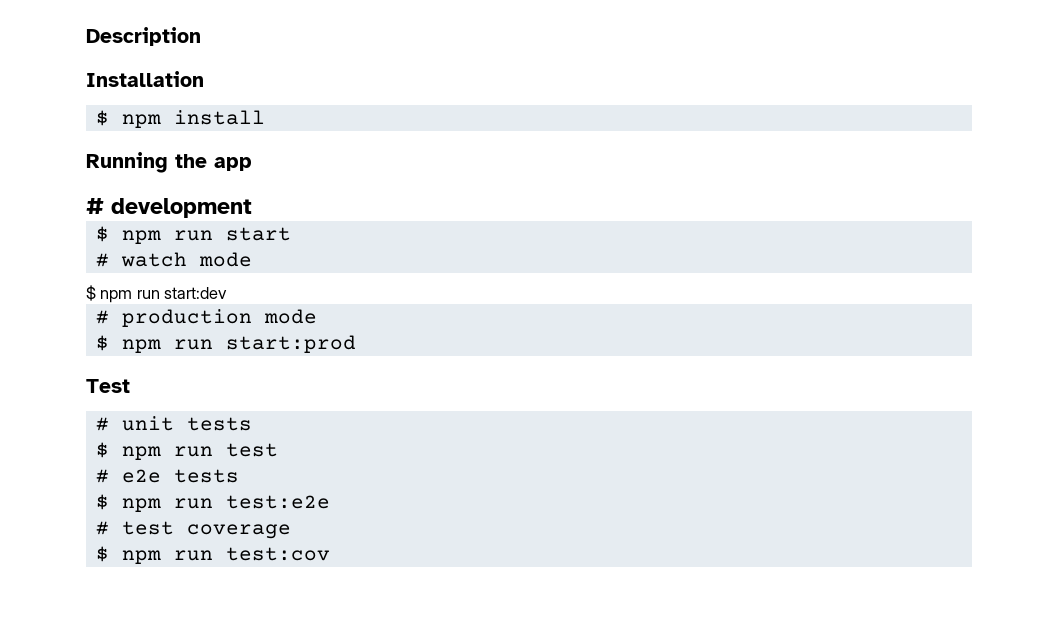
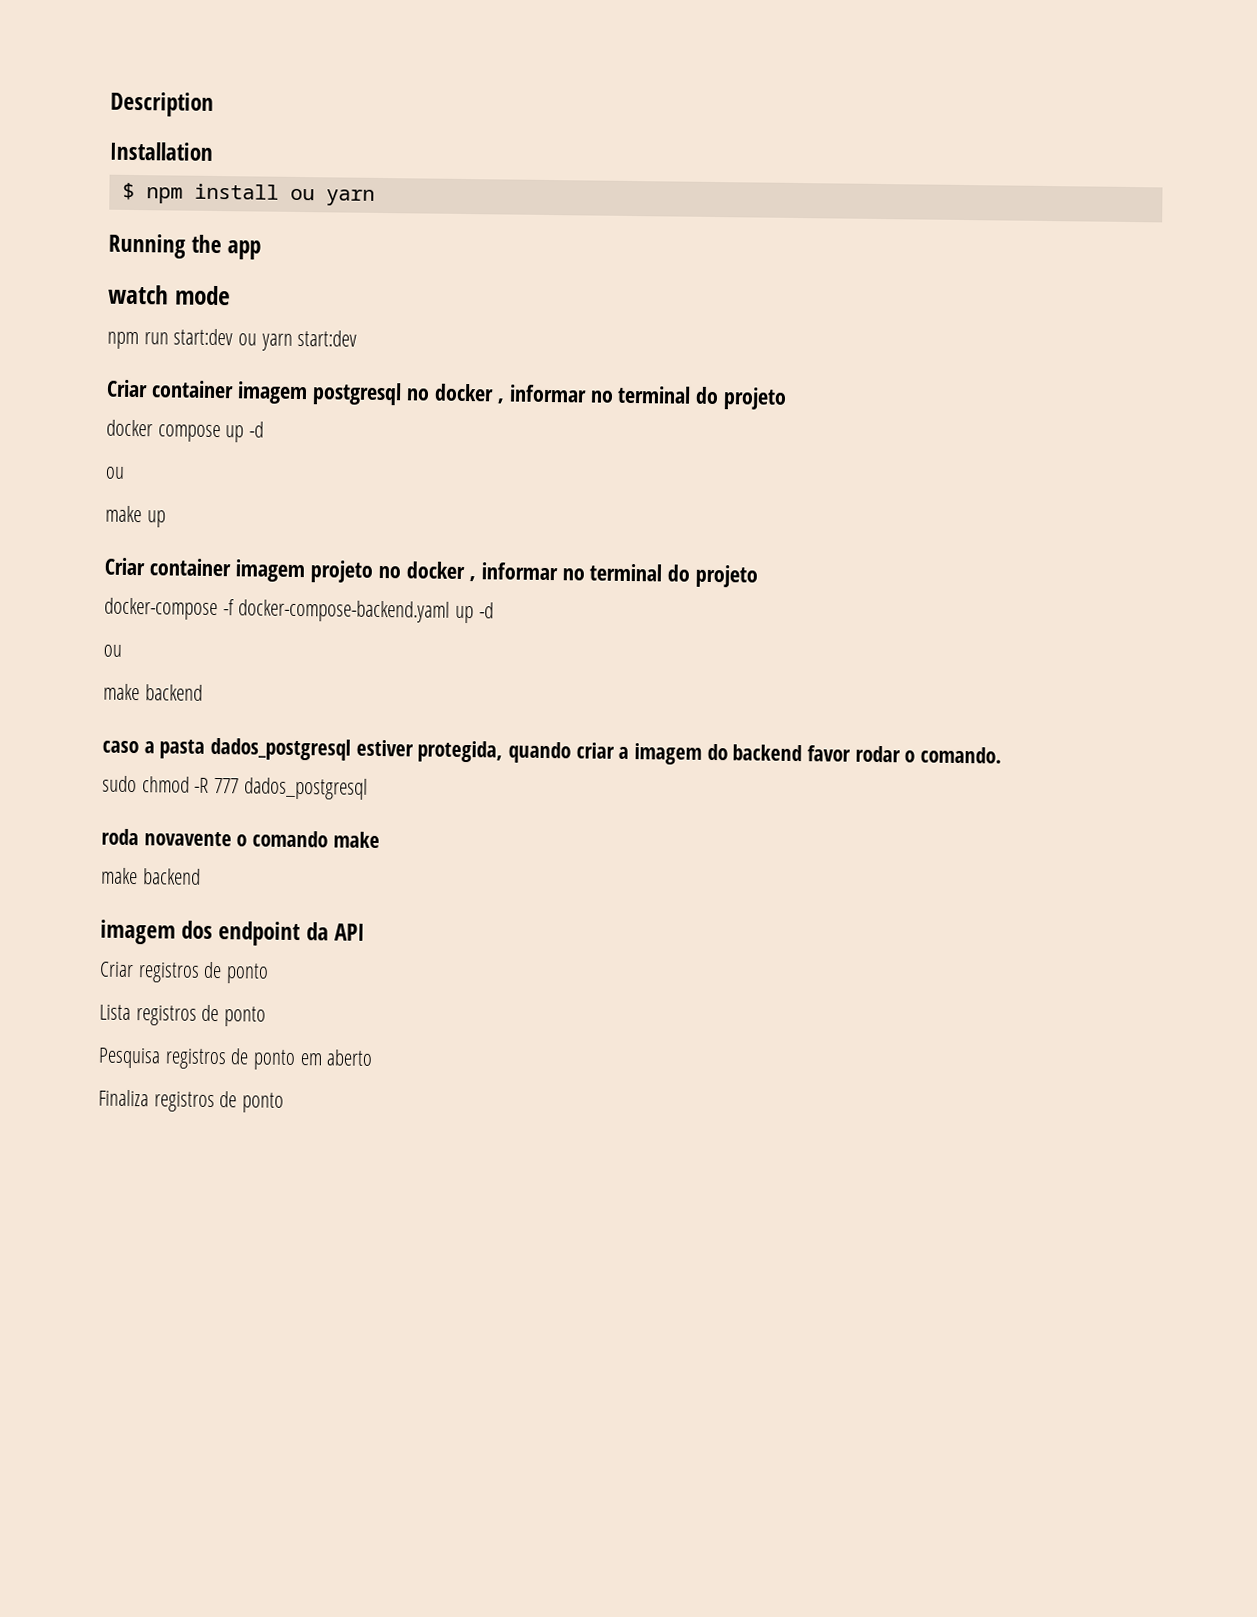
- $ npm install
+ $ npm install ou yarn
- # development
- $ npm run start
- # watch mode
+ watch mode
- $ npm run start:dev
- # production mode
- $ npm run start:prod
- Test
- # unit tests
- $ npm run test
- # e2e tests
- $ npm run test:e2e
- # test coverage
- $ npm run test:cov
+ npm run start:dev ou yarn start:dev
+ Criar container imagem postgresql no docker , informar no terminal do projeto
+ docker compose up -d
+ ou
+ make up
+ Criar container imagem projeto no docker , informar no terminal do projeto
+ docker-compose -f docker-compose-backend.yaml up -d
+ ou
+ make backend
+ caso a pasta dados_postgresql estiver protegida, quando criar a imagem do backend favor rodar o comando.
+ sudo chmod -R 777 dados_postgresql
+ roda novavente o comando make
+ make backend
+ imagem dos endpoint da API
+ Criar registros de ponto
+ Lista registros de ponto
+ Pesquisa registros de ponto em aberto
+ Finaliza registros de ponto

